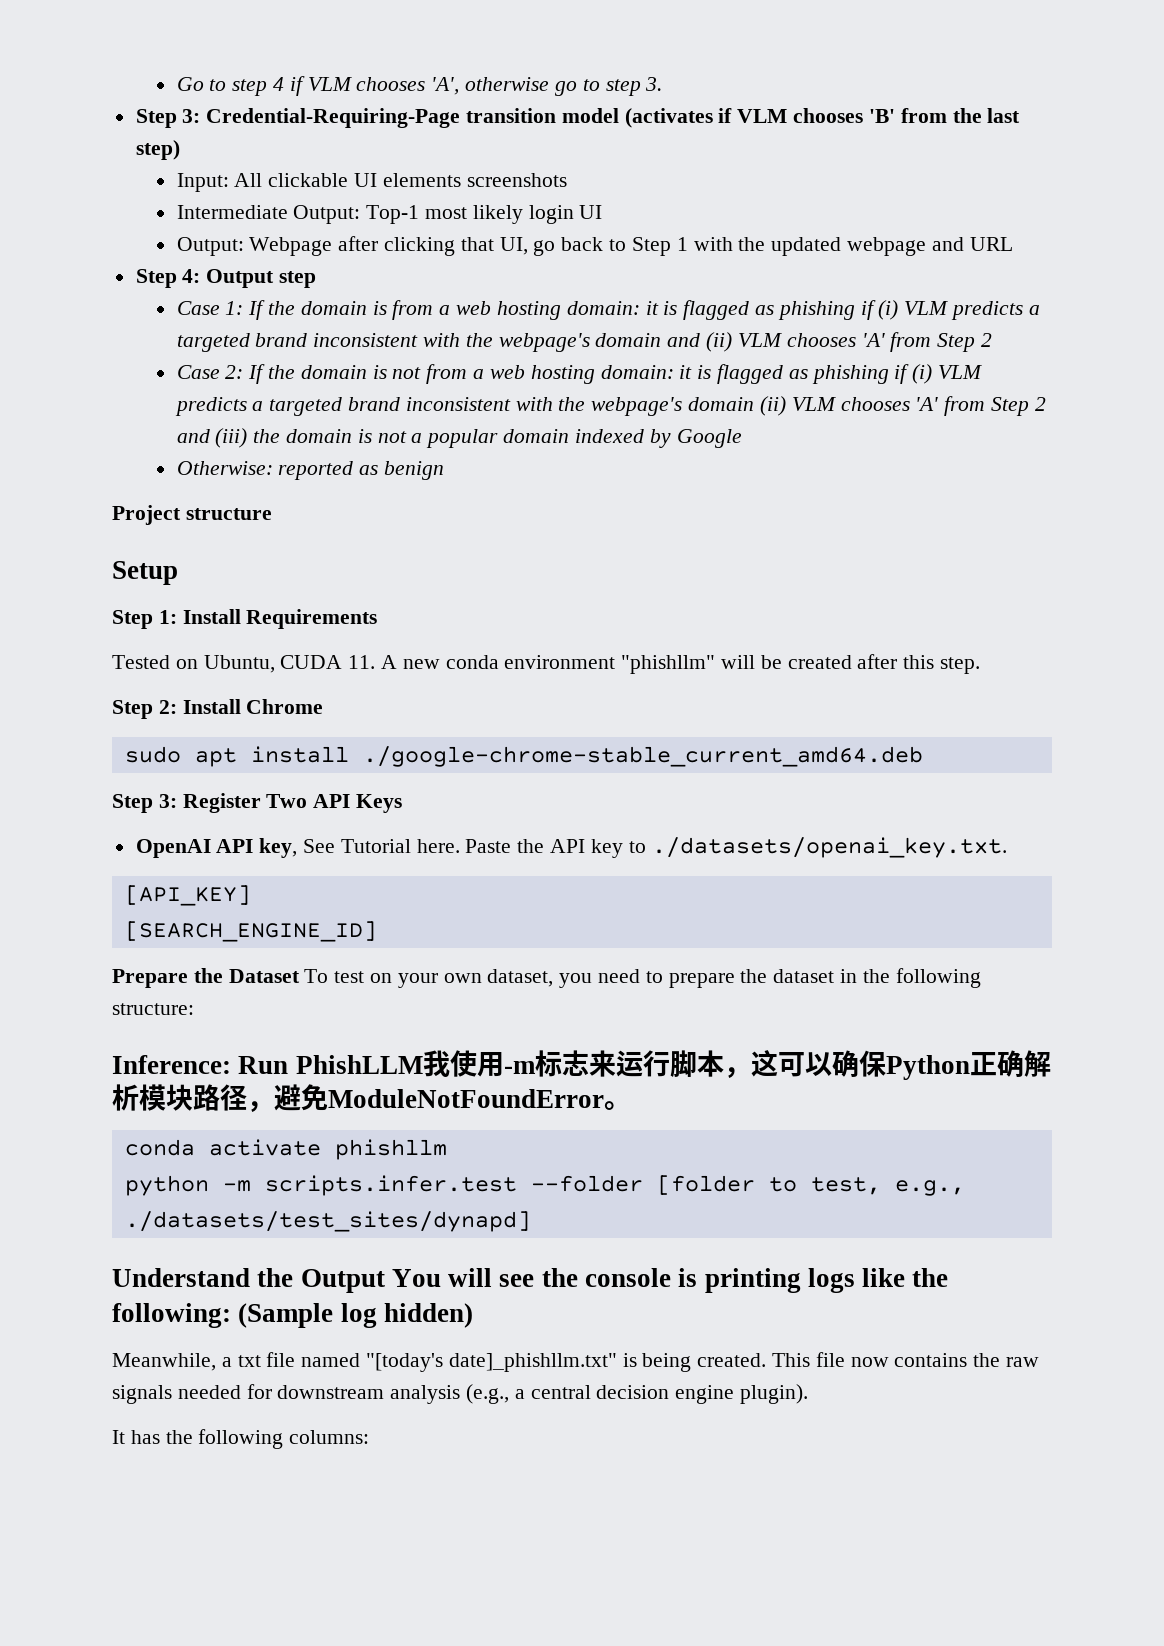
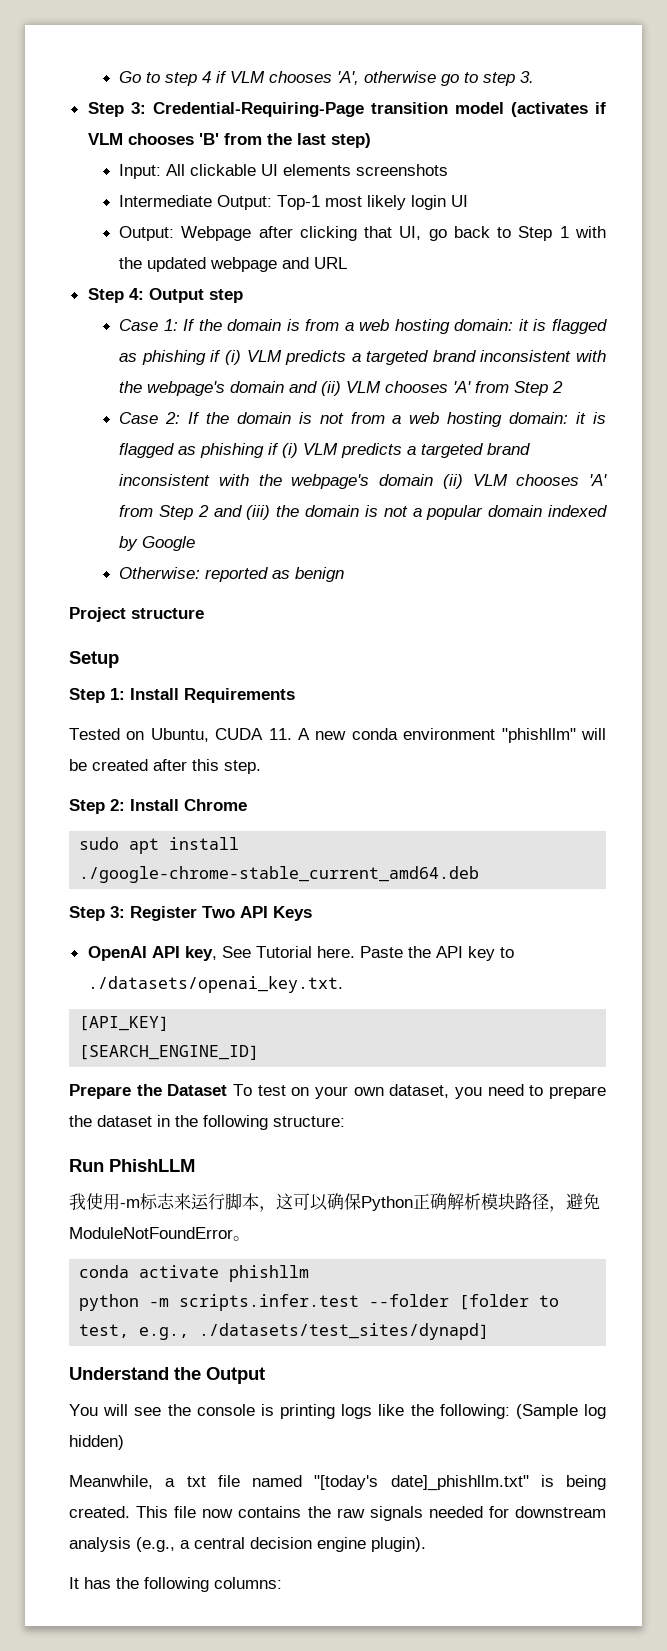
- Inference: Run PhishLLM我使用-m标志来运行脚本，这可以确保Python正确解析模块路径，避免ModuleNotFoundError。
+ Run PhishLLM
+ 我使用-m标志来运行脚本，这可以确保Python正确解析模块路径，避免ModuleNotFoundError。
- Understand the Output You will see the console is printing logs like the following: (Sample log hidden)
+ Understand the Output
+ You will see the console is printing logs like the following: (Sample log hidden)

